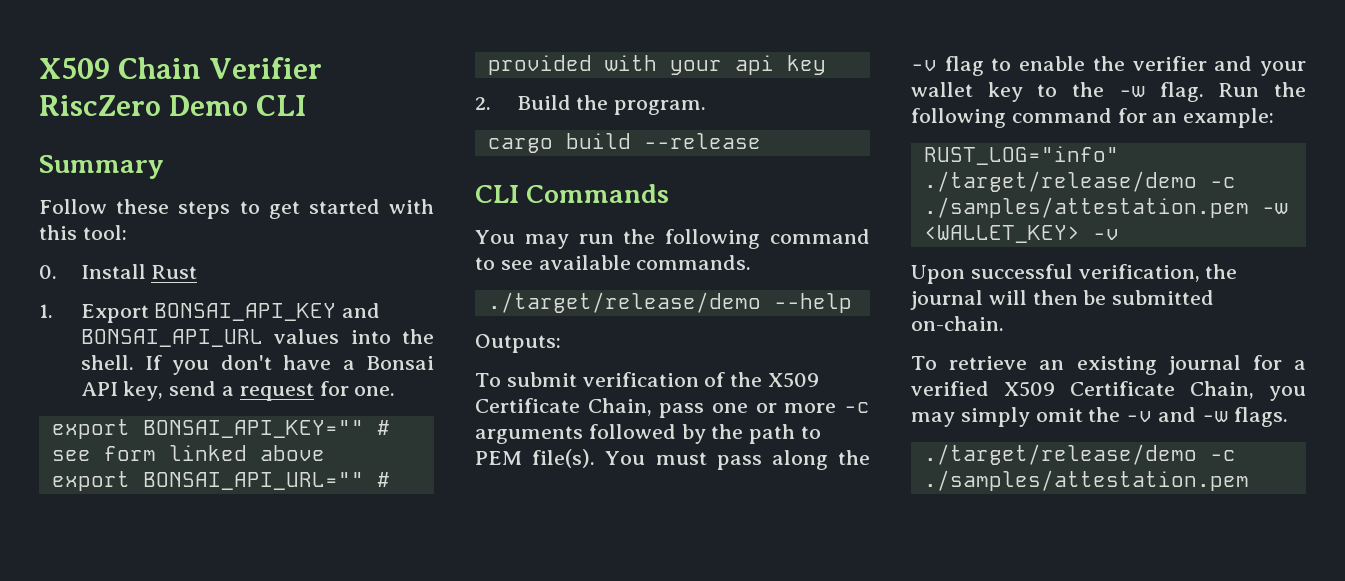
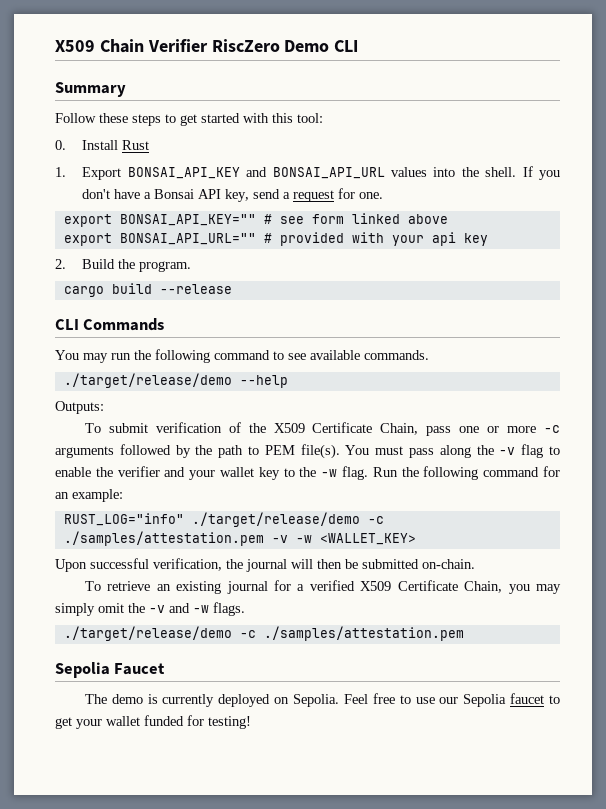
- RUST_LOG="info" ./target/release/demo -c ./samples/attestation.pem -w <WALLET_KEY> -v
+ RUST_LOG="info" ./target/release/demo -c ./samples/attestation.pem -v -w <WALLET_KEY>
+ Sepolia Faucet
+ The demo is currently deployed on Sepolia. Feel free to use our Sepolia faucet to get your wallet funded for testing!

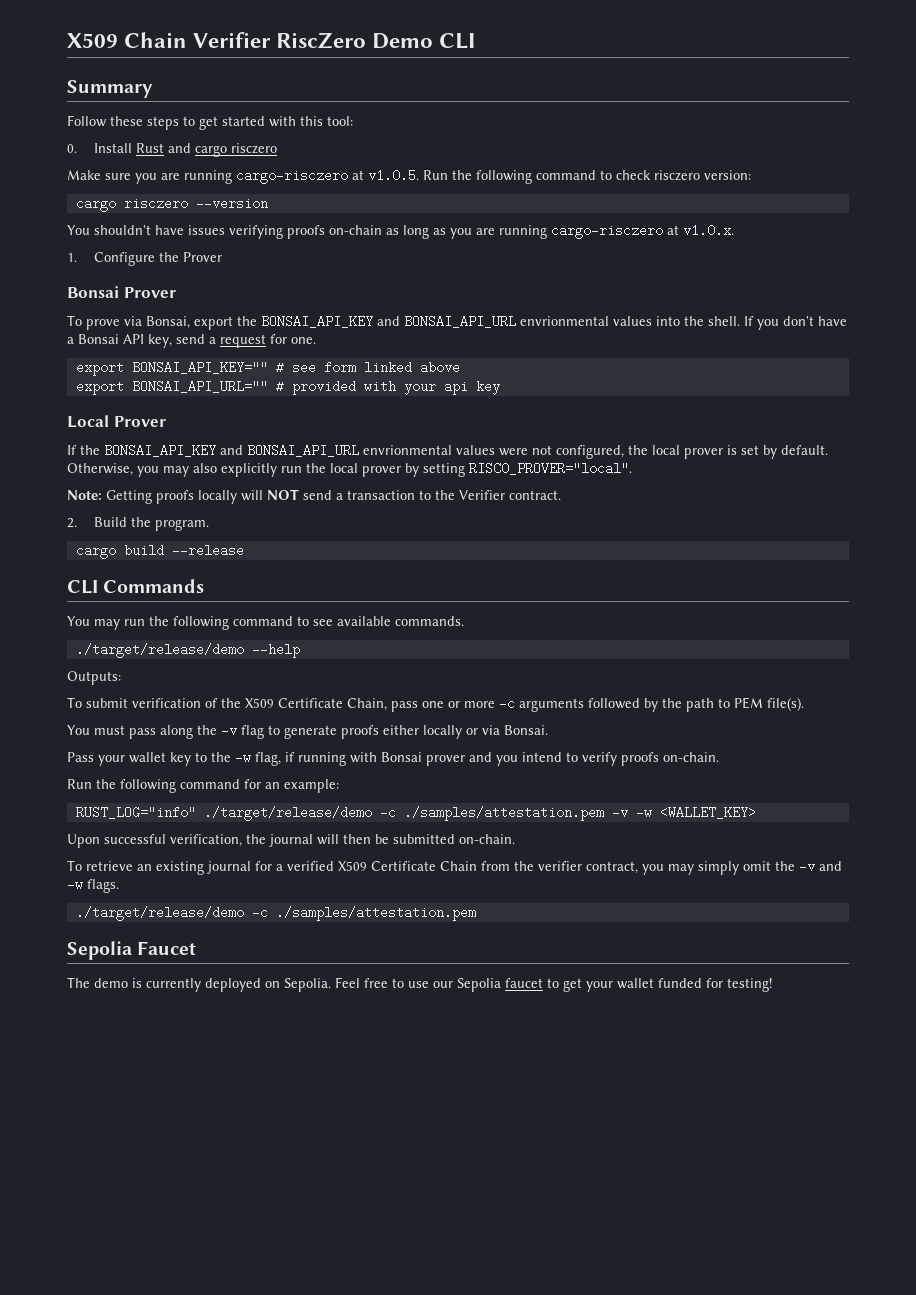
- 0. Install Rust
- 1. Export BONSAI_API_KEY and BONSAI_API_URL values into the shell.
+ 0. Install Rust and cargo risczero
+ Make sure you are running cargo-risczero at v1.0.5. Run the following command to check risczero version:
+ cargo risczero --version
+ You shouldn't have issues verifying proofs on-chain as long as you are running cargo-risczero at v1.0.x.
+ 1. Configure the Prover
+ Bonsai Prover
+ To prove via Bonsai, export the BONSAI_API_KEY and BONSAI_API_URL envrionmental values into the shell.
+ Local Prover
+ If the BONSAI_API_KEY and BONSAI_API_URL envrionmental values were not configured, the local prover is set by default. Otherwise, you may also explicitly run the local prover by setting RISC0_PROVER="local".
+ Note: Getting proofs locally will NOT send a transaction to the Verifier contract.
- To submit verification of the X509 Certificate Chain, pass one or more -c arguments followed by the path to PEM file(s). You must pass along the -v flag to enable the verifier and your wallet key to the -w flag. Run the following command for an example:
+ To submit verification of the X509 Certificate Chain, pass one or more -c arguments followed by the path to PEM file(s).
+ You must pass along the -v flag to generate proofs either locally or via Bonsai.
+ Pass your wallet key to the -w flag, if running with Bonsai prover and you intend to verify proofs on-chain.
+ Run the following command for an example:
- To retrieve an existing journal for a verified X509 Certificate Chain, you may simply omit the -v and -w flags.
+ To retrieve an existing journal for a verified X509 Certificate Chain from the verifier contract, you may simply omit the -v and -w flags.

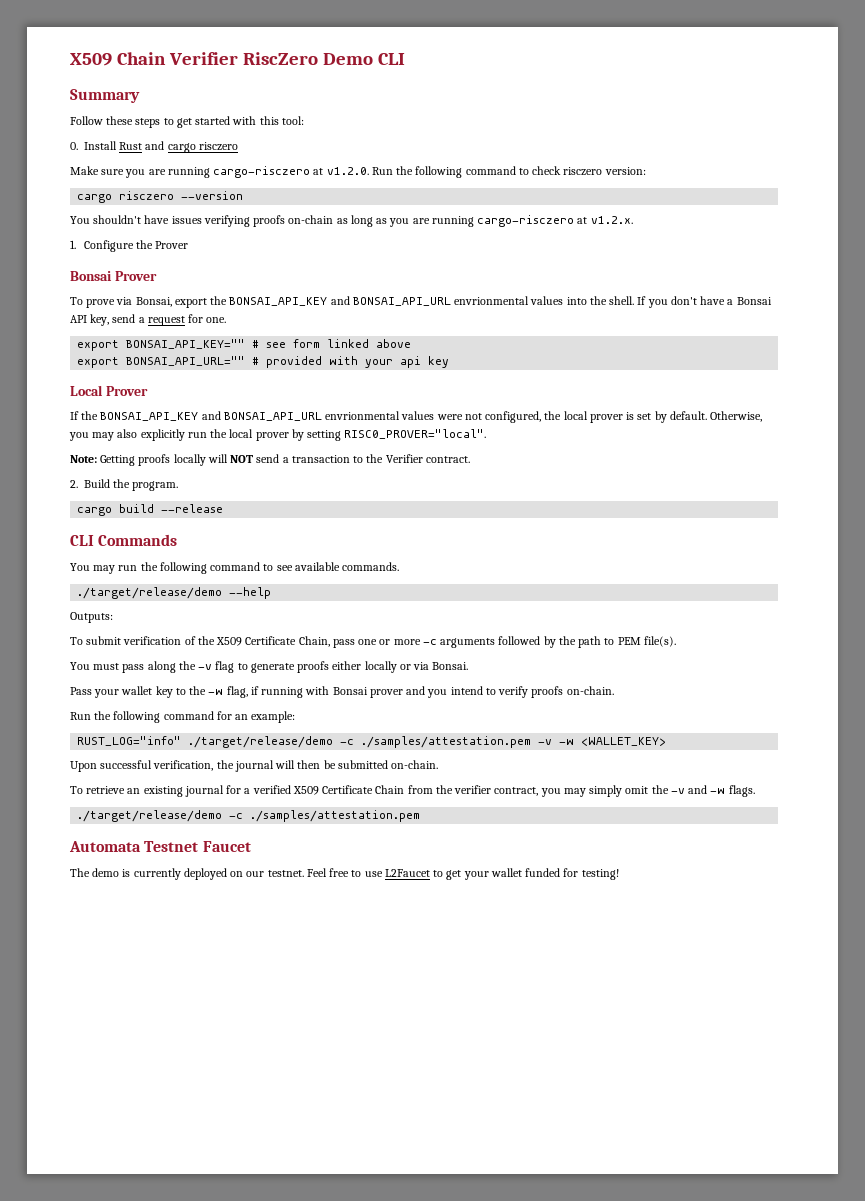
- Make sure you are running cargo-risczero at v1.0.5. Run the following command to check risczero version:
+ Make sure you are running cargo-risczero at v1.2.0. Run the following command to check risczero version:
- You shouldn't have issues verifying proofs on-chain as long as you are running cargo-risczero at v1.0.x.
+ You shouldn't have issues verifying proofs on-chain as long as you are running cargo-risczero at v1.2.x.
- Sepolia Faucet
+ Automata Testnet Faucet
- The demo is currently deployed on Sepolia.
+ The demo is currently deployed on our testnet.
- Feel free to use our Sepolia faucet to get your wallet funded for testing!
+ Feel free to use L2Faucet to get your wallet funded for testing!

